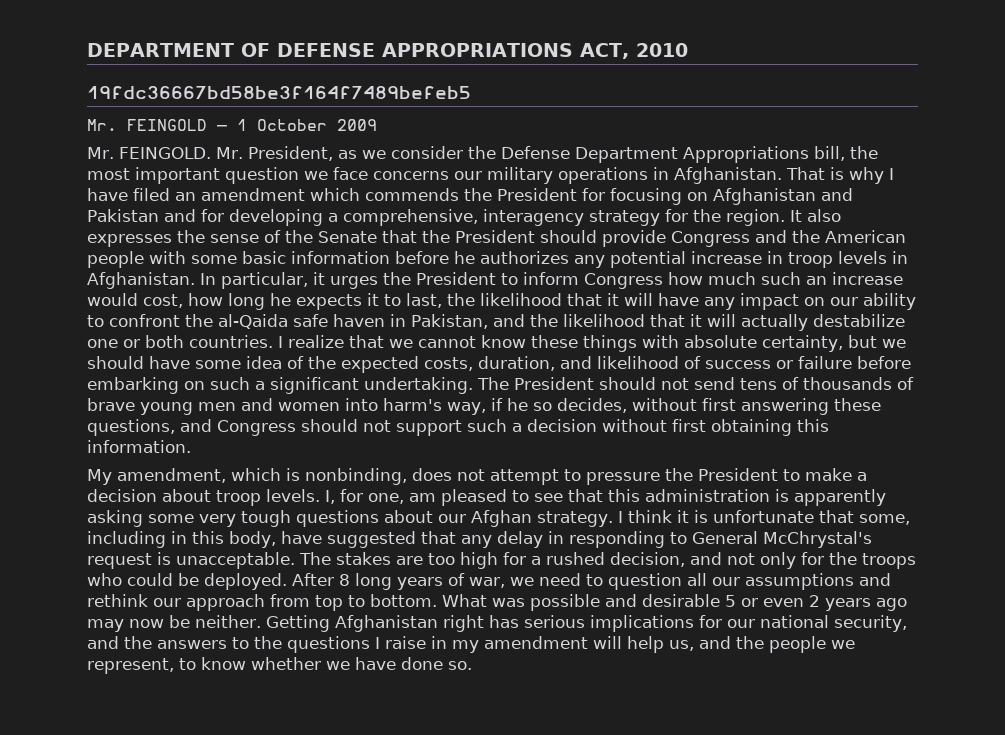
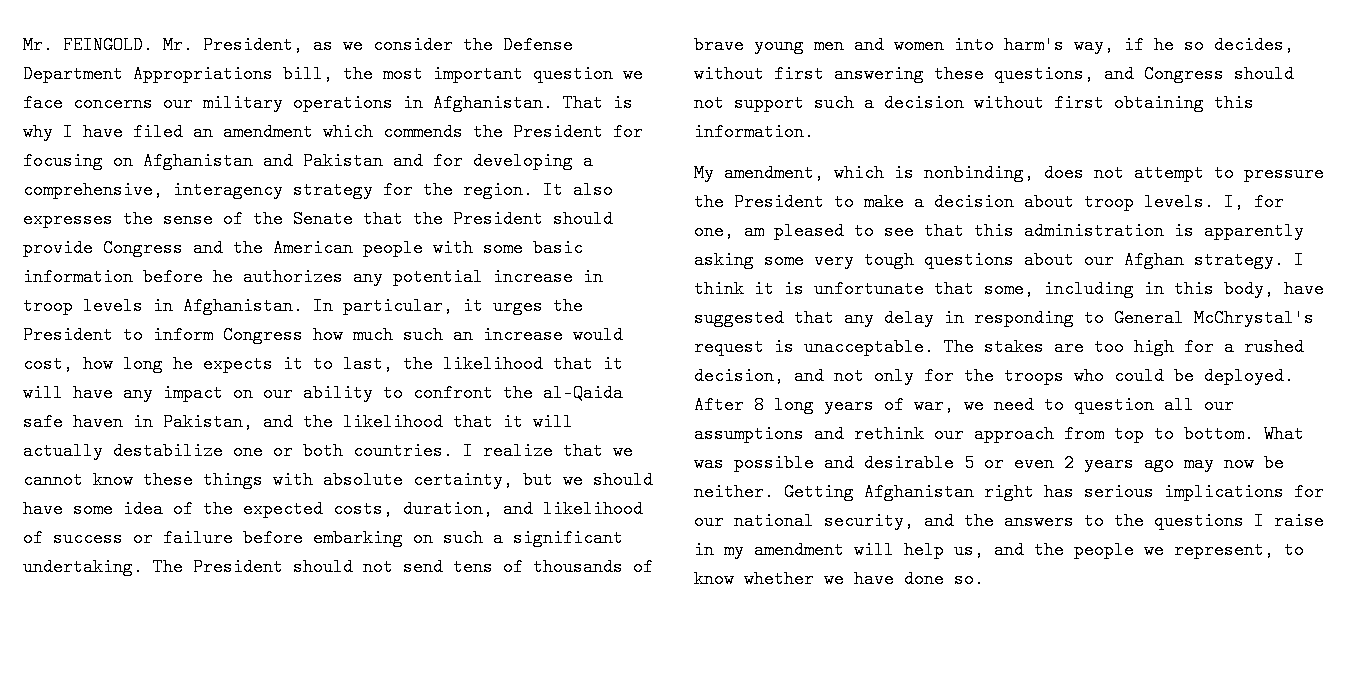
- DEPARTMENT OF DEFENSE APPROPRIATIONS ACT, 2010
- 19fdc36667bd58be3f164f7489befeb5
- Mr. FEINGOLD — 1 October 2009

